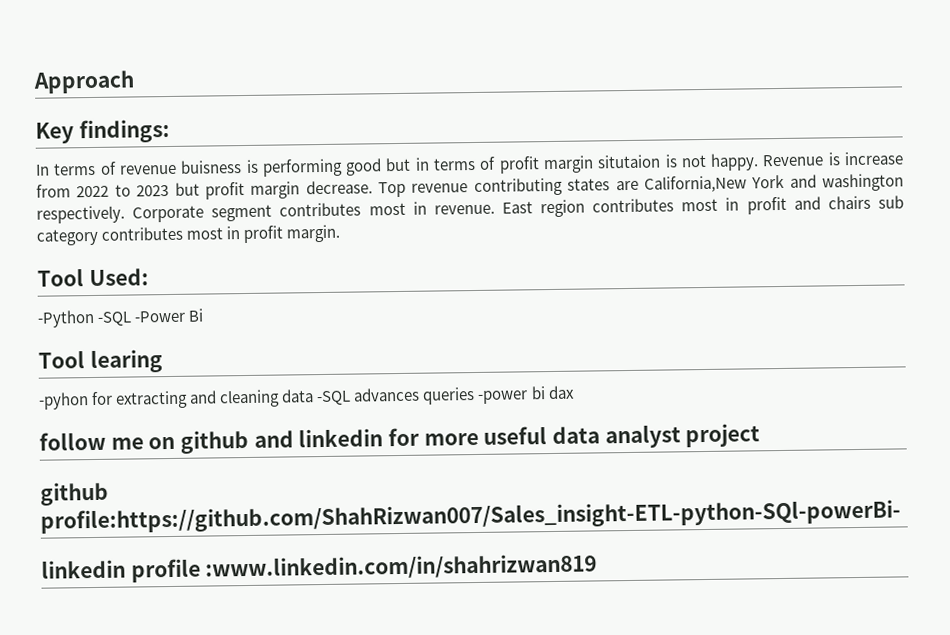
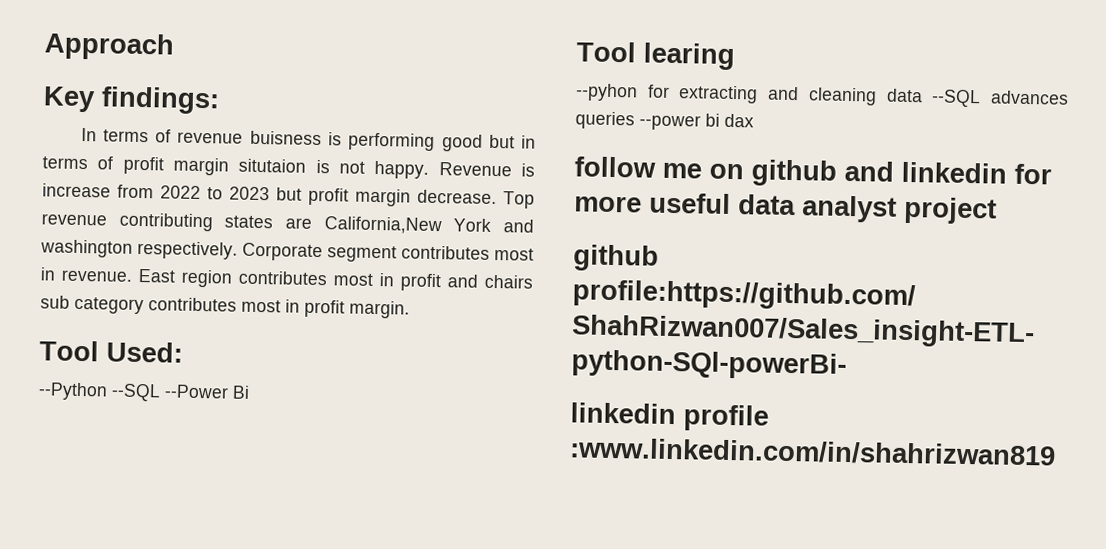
- -Python -SQL -Power Bi
+ --Python --SQL --Power Bi
- -pyhon for extracting and cleaning data -SQL advances queries -power bi dax
+ --pyhon for extracting and cleaning data --SQL advances queries --power bi dax

